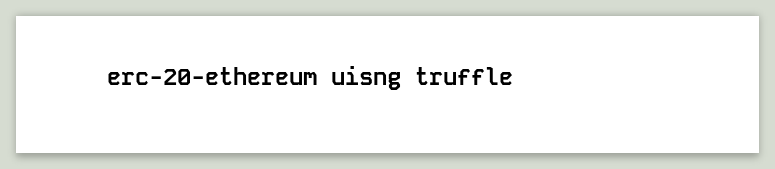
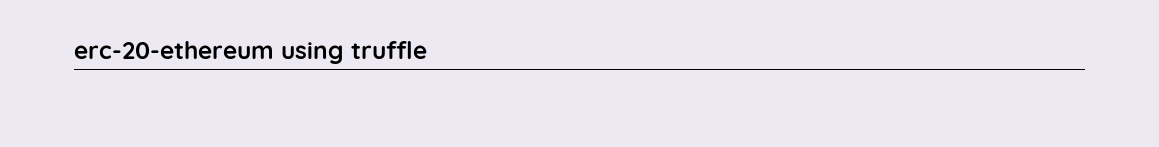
- erc-20-ethereum uisng truffle
+ erc-20-ethereum using truffle

